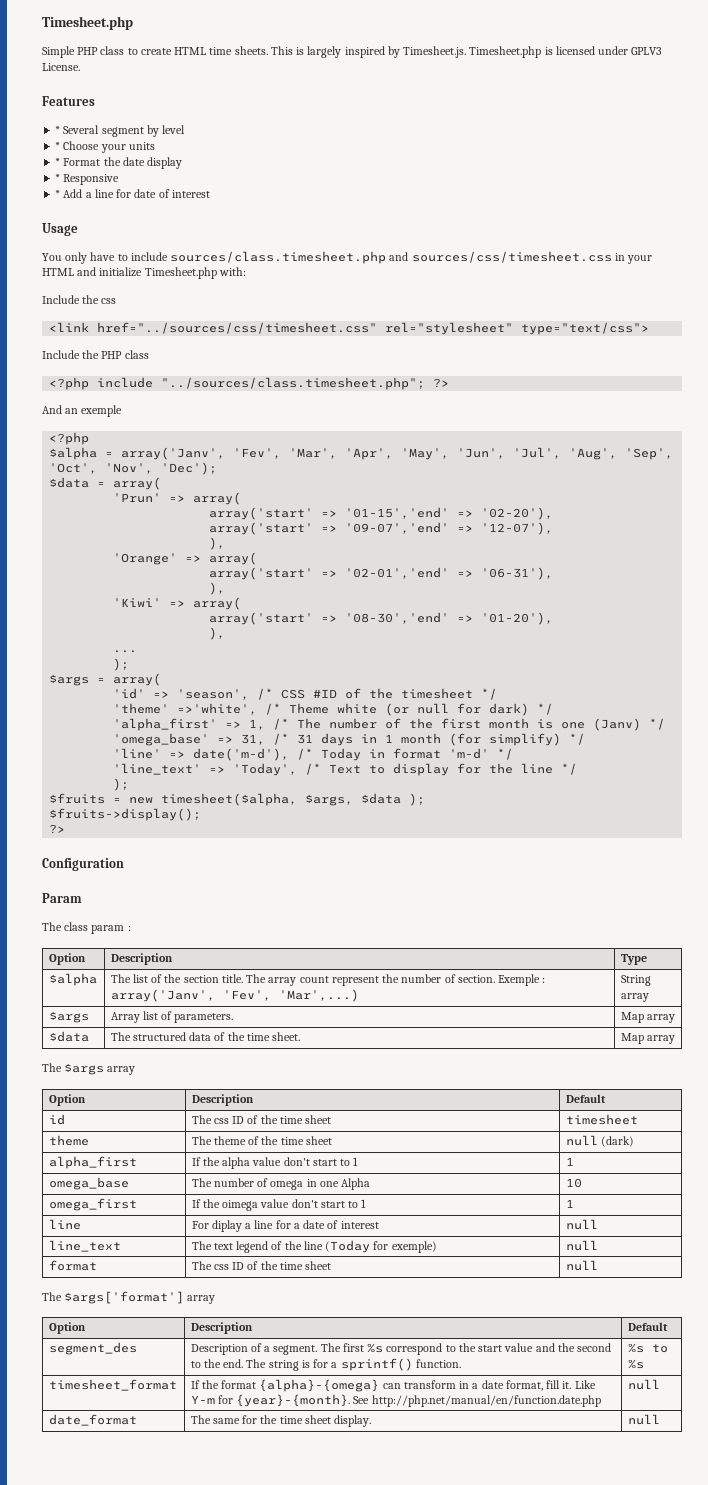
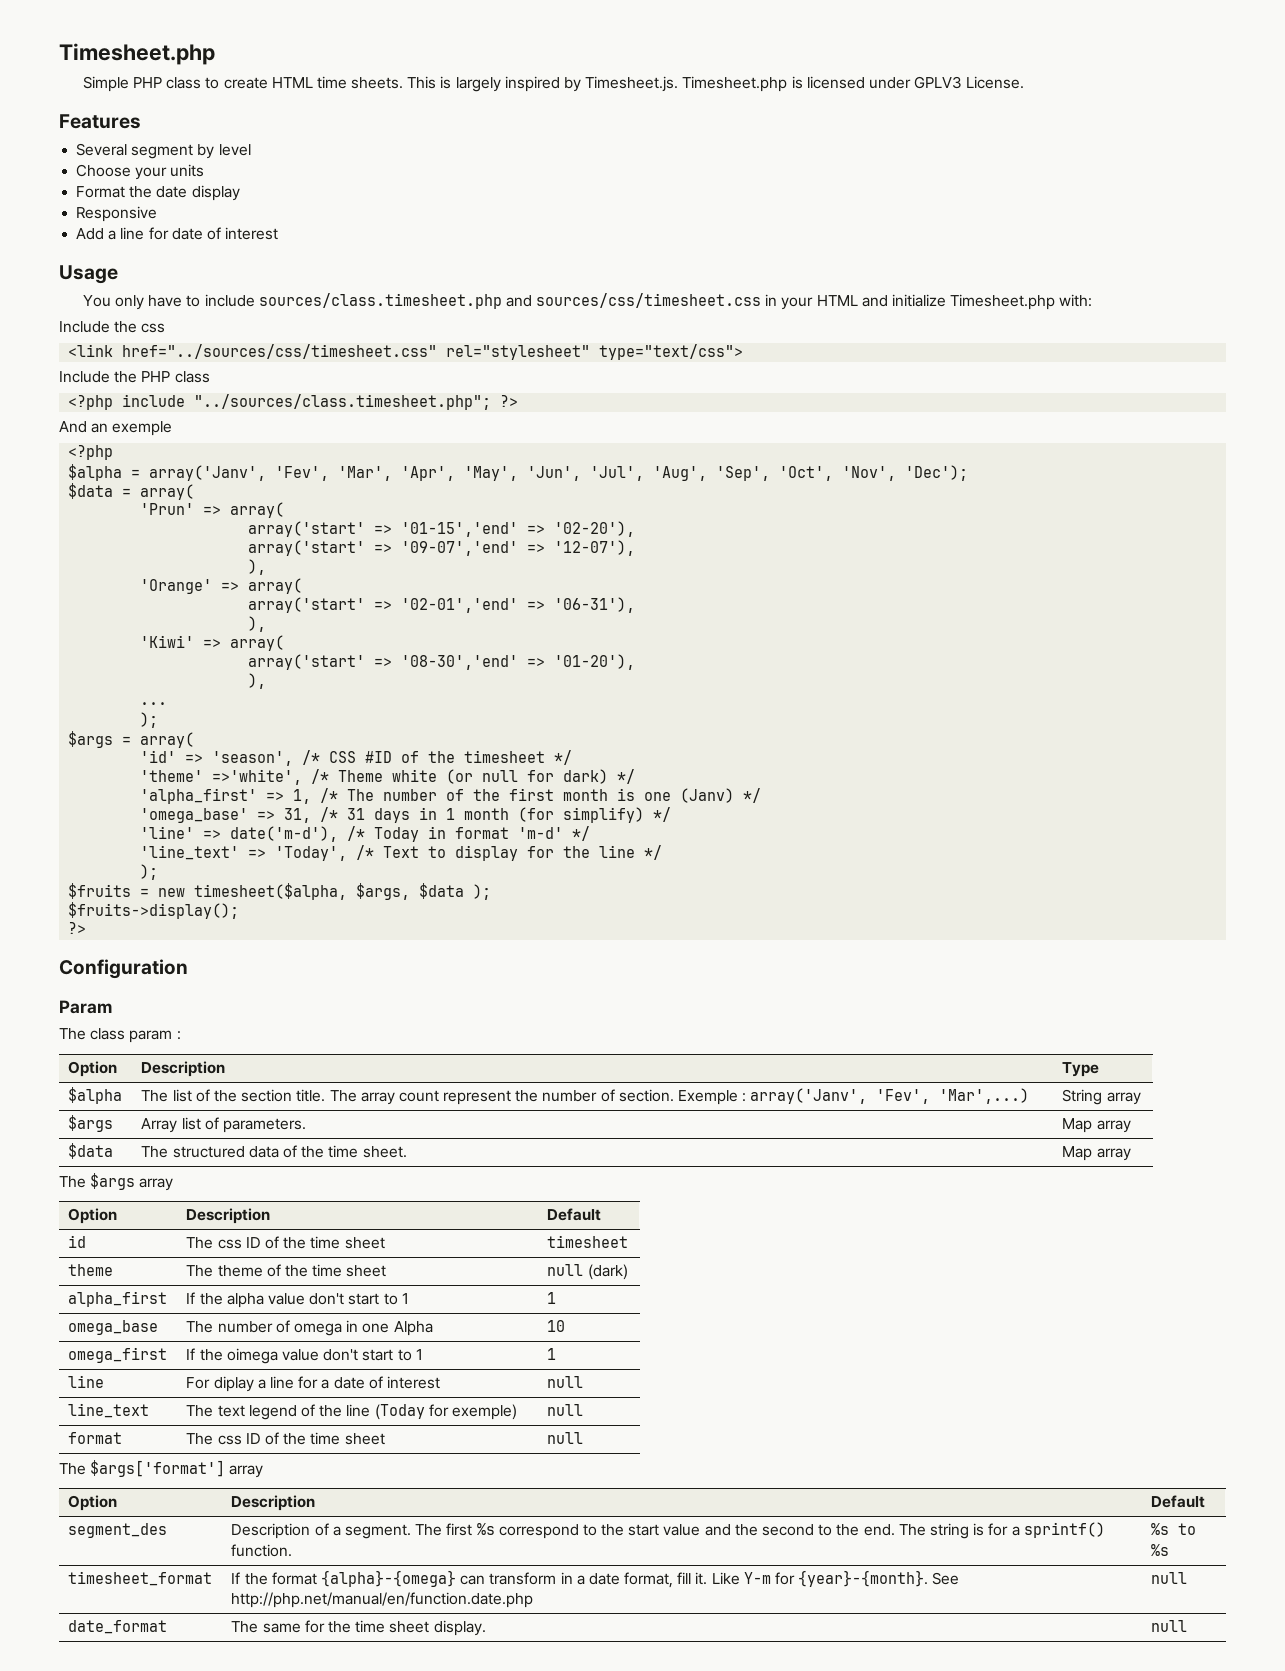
- * Several segment by level
+ Several segment by level
- * Choose your units
+ Choose your units
- * Format the date display
+ Format the date display
- * Responsive
+ Responsive
- * Add a line for date of interest
+ Add a line for date of interest

